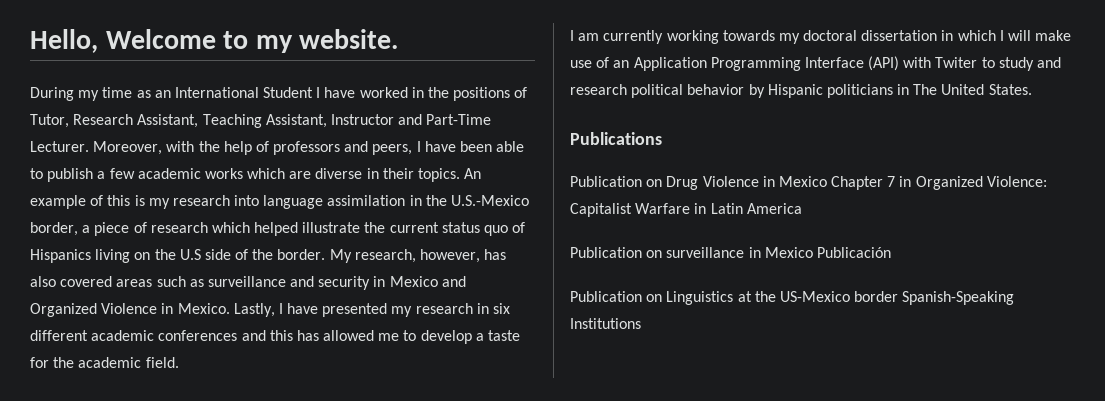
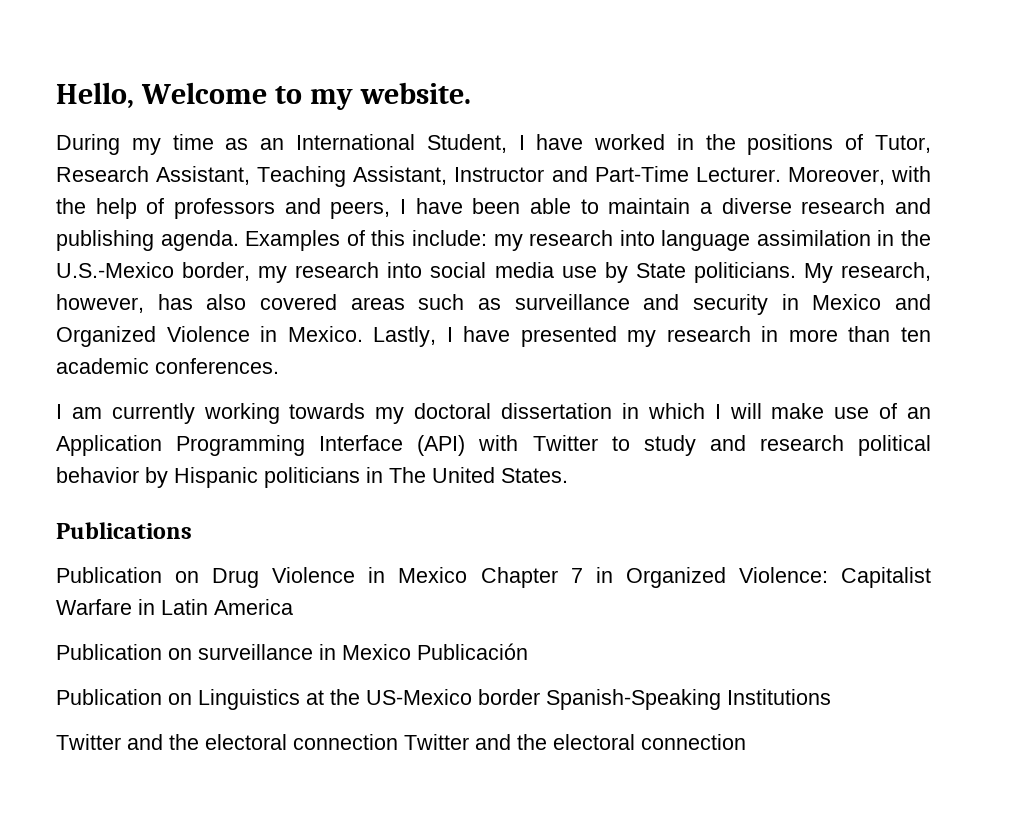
- During my time as an International Student I have worked in the positions of Tutor, Research Assistant, Teaching Assistant, Instructor and Part-Time Lecturer.
+ During my time as an International Student, I have worked in the positions of Tutor, Research Assistant, Teaching Assistant, Instructor and Part-Time Lecturer.
- Moreover, with the help of professors and peers, I have been able to publish a few academic works which are diverse in their topics. An example of this is my research into language assimilation in the U.S.-Mexico border, a piece of research which helped illustrate the current status quo of Hispanics living on the U.S side of the border.
+ Moreover, with the help of professors and peers, I have been able to maintain a diverse research and publishing agenda. Examples of this include: my research into language assimilation in the U.S.-Mexico border, my research into social media use by State politicians.
- Lastly, I have presented my research in six different academic conferences and this has allowed me to develop a taste for the academic field.
+ Lastly, I have presented my research in more than ten academic conferences.
- I am currently working towards my doctoral dissertation in which I will make use of an Application Programming Interface (API) with Twiter to study and research political behavior by Hispanic politicians in The United States.
+ I am currently working towards my doctoral dissertation in which I will make use of an Application Programming Interface (API) with Twitter to study and research political behavior by Hispanic politicians in The United States.
+ Twitter and the electoral connection Twitter and the electoral connection

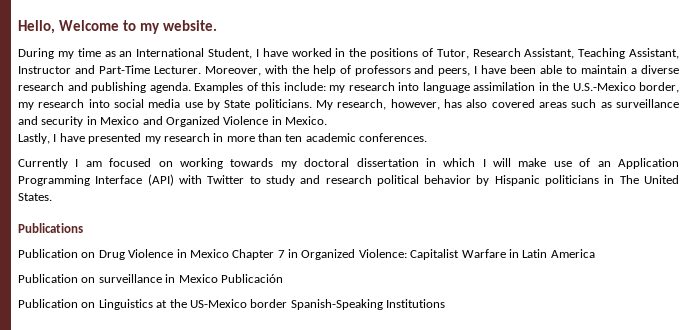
- My research, however, has also covered areas such as surveillance and security in Mexico and Organized Violence in Mexico. Lastly, I have presented my research in more than ten academic conferences.
+ My research, however, has also covered areas such as surveillance and security in Mexico and Organized Violence in Mexico.
+ Lastly, I have presented my research in more than ten academic conferences.
- I am currently working towards my doctoral dissertation in which I will make use of an Application Programming Interface (API) with Twitter to study and research political behavior by Hispanic politicians in The United States.
+ Currently I am focused on working towards my doctoral dissertation in which I will make use of an Application Programming Interface (API) with Twitter to study and research political behavior by Hispanic politicians in The United States.
- Twitter and the electoral connection Twitter and the electoral connection

